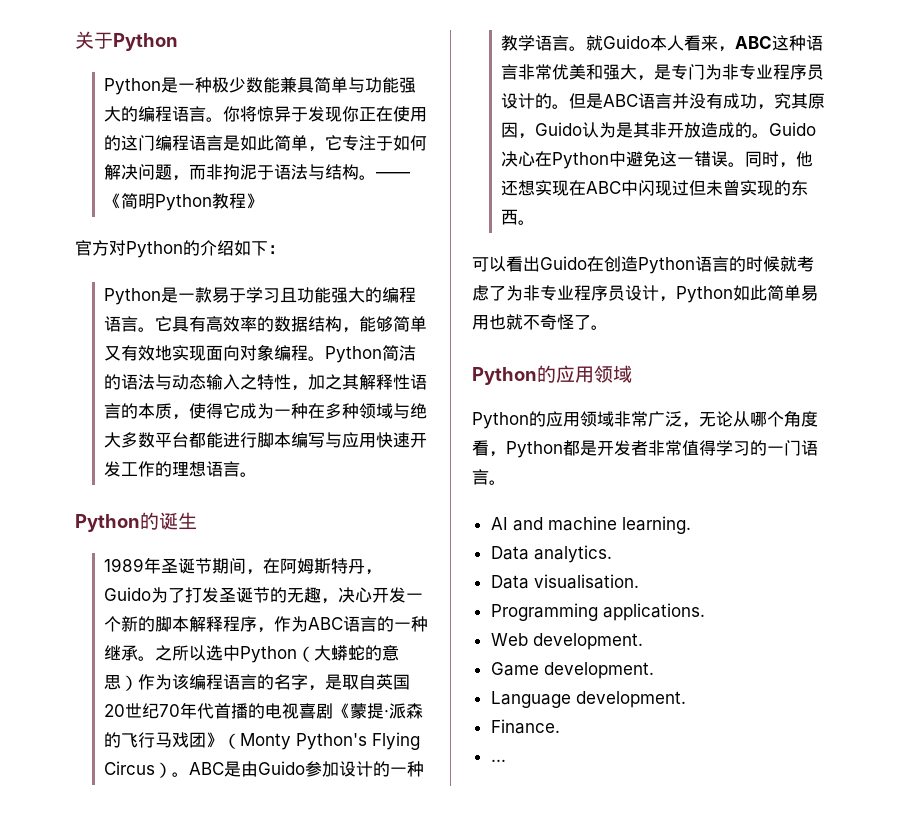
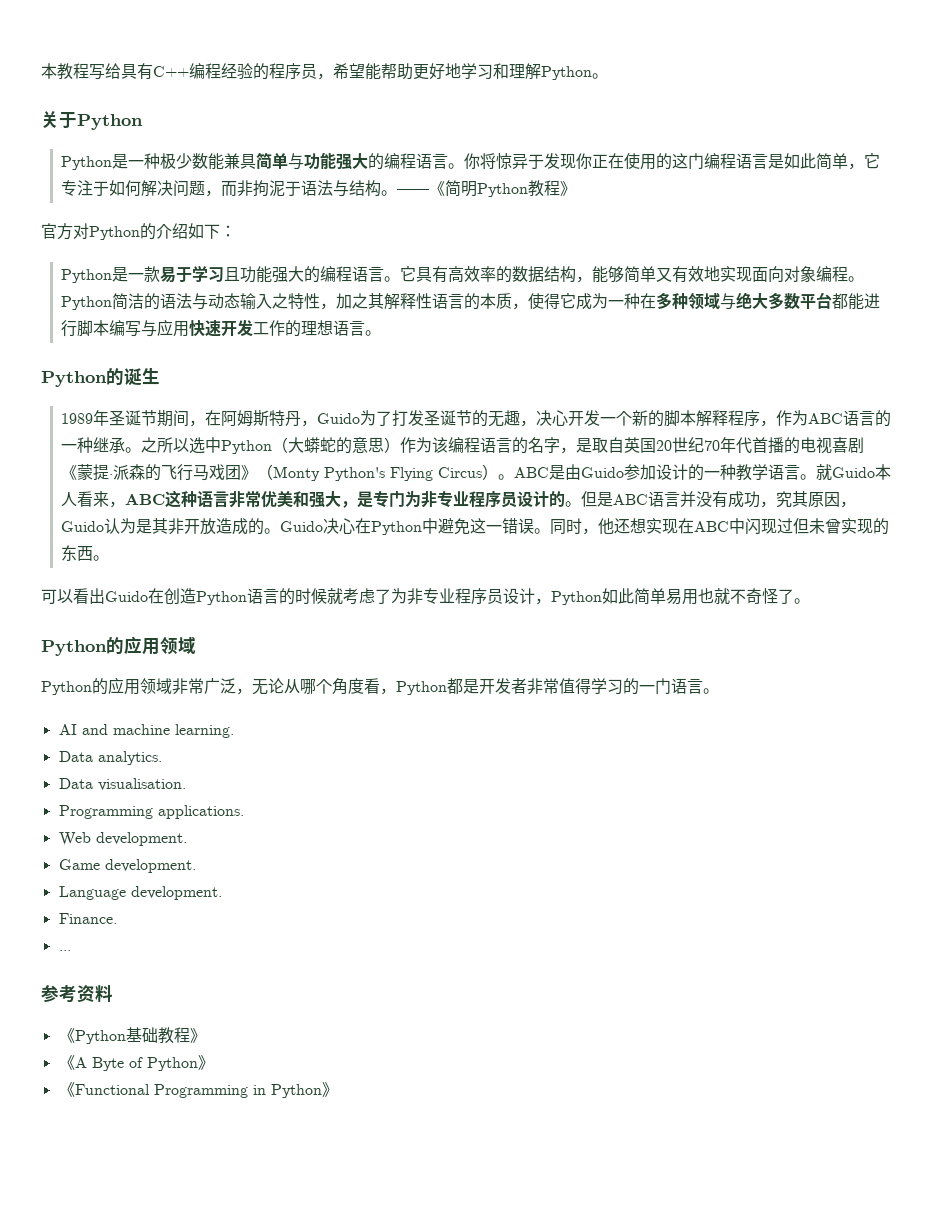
+ 本教程写给具有C++编程经验的程序员，希望能帮助更好地学习和理解Python。
+ 参考资料
+ 《Python基础教程》
+ 《A Byte of Python》
+ 《Functional Programming in Python》

